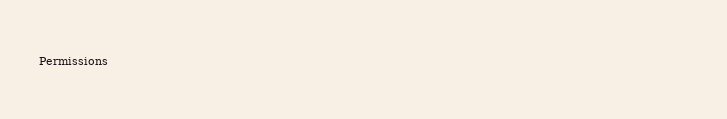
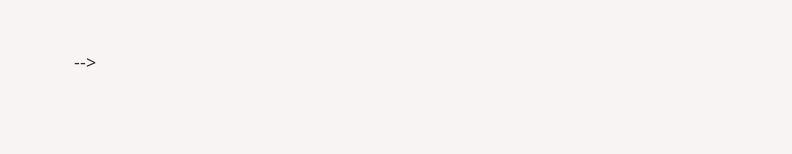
- Permissions
+ -->

